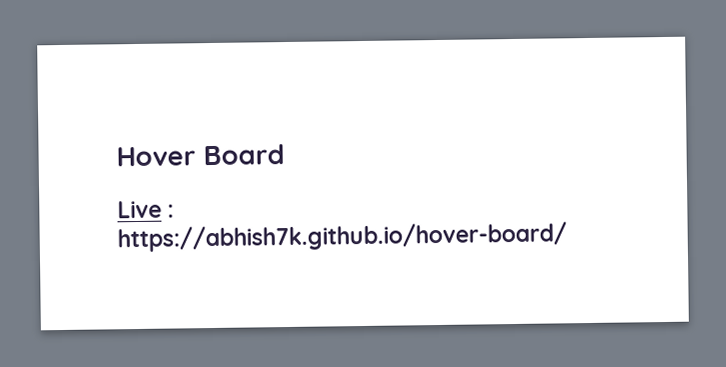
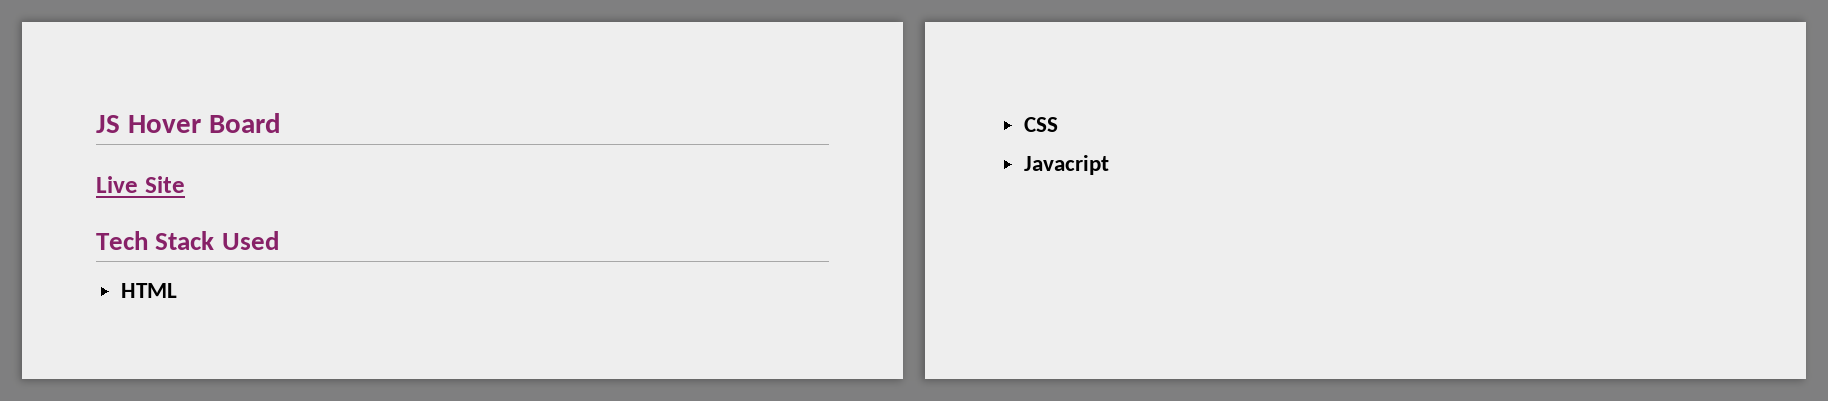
- Hover Board
+ JS Hover Board
- Live : https://abhish7k.github.io/hover-board/
+ Live Site
+ Tech Stack Used
+ HTML
+ CSS
+ Javacript

